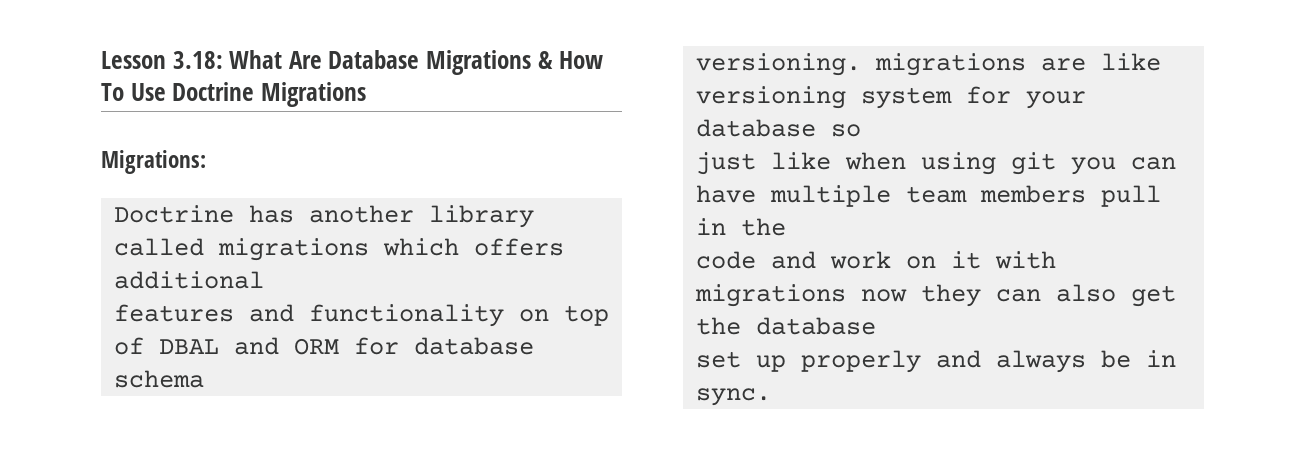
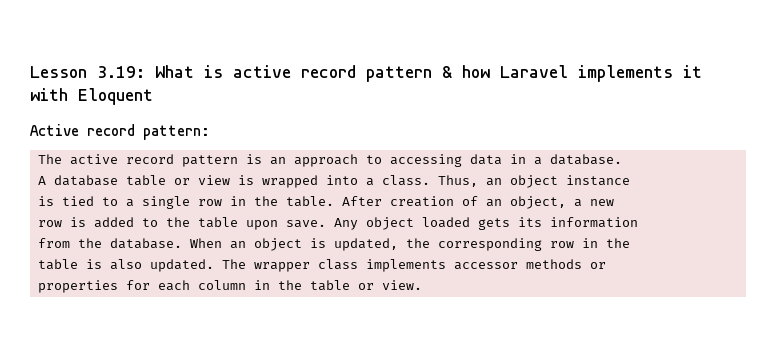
- Lesson 3.18: What Are Database Migrations & How To Use Doctrine Migrations
- Migrations:
- Doctrine has another library called migrations which offers additional
- features and functionality on top of DBAL and ORM for database schema
- versioning. migrations are like versioning system for your database so
- just like when using git you can have multiple team members pull in the
- code and work on it with migrations now they can also get the database
- set up properly and always be in sync.
+ Lesson 3.19: What is active record pattern & how Laravel implements it with Eloquent
+ Active record pattern:
+ The active record pattern is an approach to accessing data in a database.
+ A database table or view is wrapped into a class. Thus, an object instance
+ is tied to a single row in the table. After creation of an object, a new
+ row is added to the table upon save. Any object loaded gets its information
+ from the database. When an object is updated, the corresponding row in the
+ table is also updated. The wrapper class implements accessor methods or
+ properties for each column in the table or view.

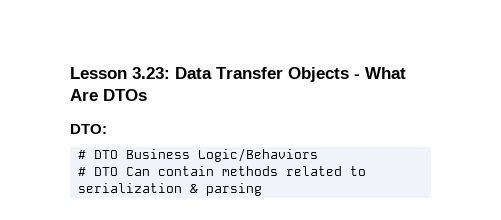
- Lesson 3.19: What is active record pattern & how Laravel implements it with Eloquent
- Active record pattern:
- The active record pattern is an approach to accessing data in a database.
- A database table or view is wrapped into a class. Thus, an object instance
- is tied to a single row in the table. After creation of an object, a new
- row is added to the table upon save. Any object loaded gets its information
- from the database. When an object is updated, the corresponding row in the
- table is also updated. The wrapper class implements accessor methods or
- properties for each column in the table or view.
+ Lesson 3.23: Data Transfer Objects - What Are DTOs
+ DTO:
+ # DTO Business Logic/Behaviors
+ # DTO Can contain methods related to serialization & parsing

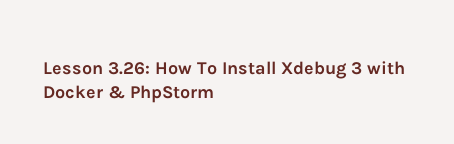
- Lesson 3.23: Data Transfer Objects - What Are DTOs
- DTO:
- # DTO Business Logic/Behaviors
- # DTO Can contain methods related to serialization & parsing
+ Lesson 3.26: How To Install Xdebug 3 with Docker & PhpStorm

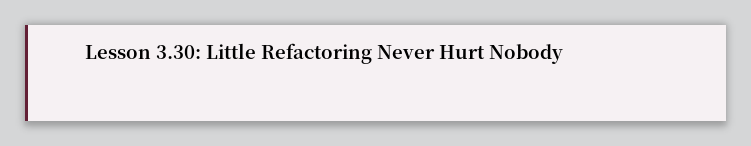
- Lesson 3.26: How To Install Xdebug 3 with Docker & PhpStorm
+ Lesson 3.30: Little Refactoring Never Hurt Nobody

